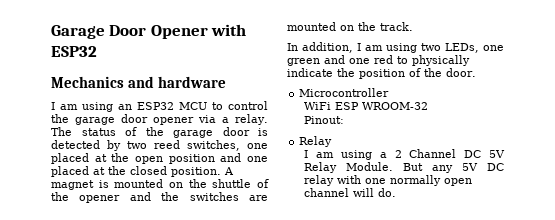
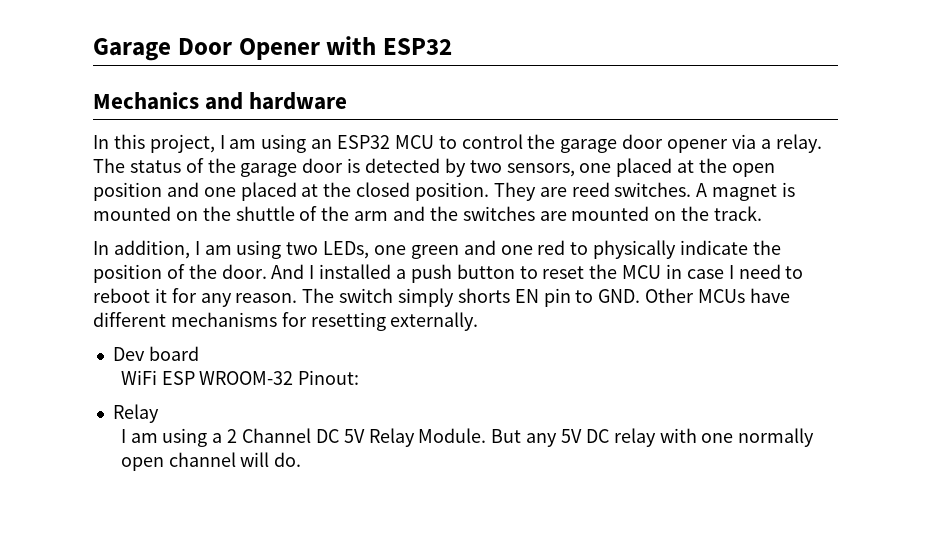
- I am using an ESP32 MCU to control the garage door opener via a relay.
+ In this project, I am using an ESP32 MCU to control the garage door opener via a relay.
- The status of the garage door is detected by two reed switches, one placed at the open position and one placed at the closed position.
+ The status of the garage door is detected by two sensors, one placed at the open position and one placed at the closed position.
+ They are reed switches.
- A magnet is mounted on the shuttle of the opener and the switches are mounted on the track.
+ A magnet is mounted on the shuttle of the arm and the switches are mounted on the track.
- In addition, I am using two LEDs, one green and one red to physically indicate the position of the door.
- Microcontroller
+ In addition, I am using two LEDs, one green and one red to physically indicate the position of the door. And I installed a push button to reset the MCU in case I need to reboot it for any reason. The switch simply shorts EN pin to GND. Other MCUs have different mechanisms for resetting externally.
+ Dev board
- WiFi ESP WROOM-32
- Pinout:
+ WiFi ESP WROOM-32 Pinout:

